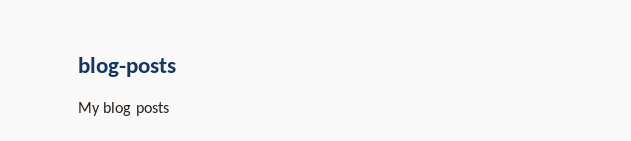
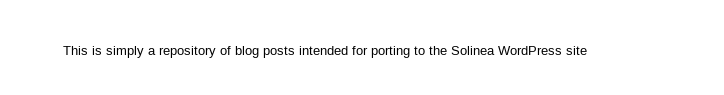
- blog-posts
- My blog posts
+ This is simply a repository of blog posts intended for porting to the Solinea WordPress site

